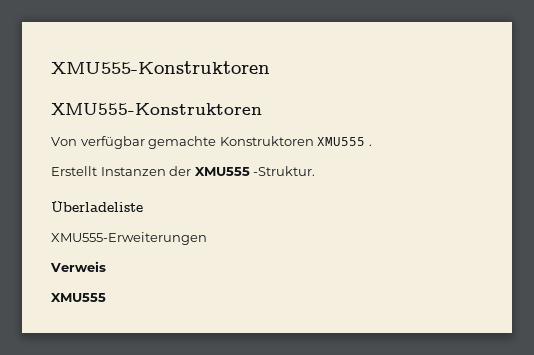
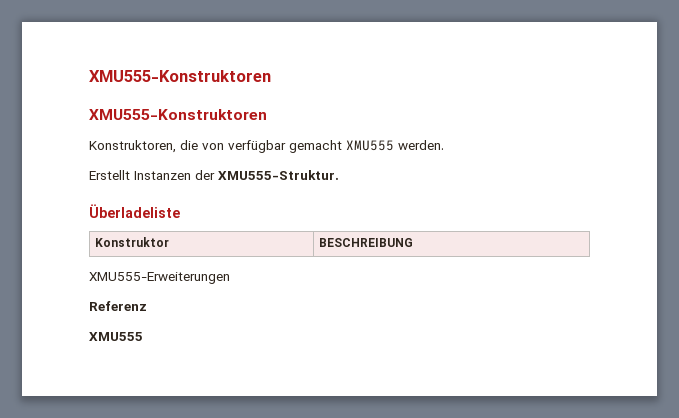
- Von verfügbar gemachte Konstruktoren XMU555 .
+ Konstruktoren, die von verfügbar gemacht XMU555 werden.
- Erstellt Instanzen der XMU555 -Struktur.
+ Erstellt Instanzen der XMU555-Struktur.
+ Konstruktor | BESCHREIBUNG
- Verweis
+ Referenz

